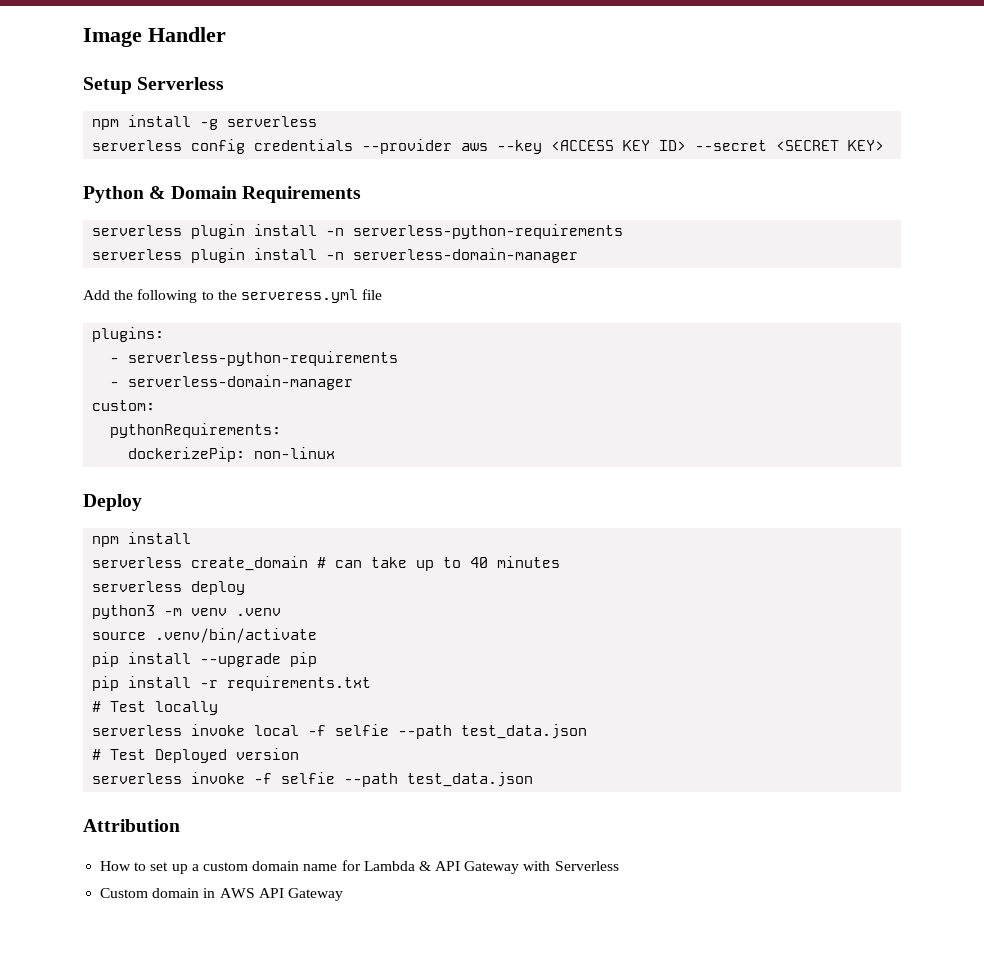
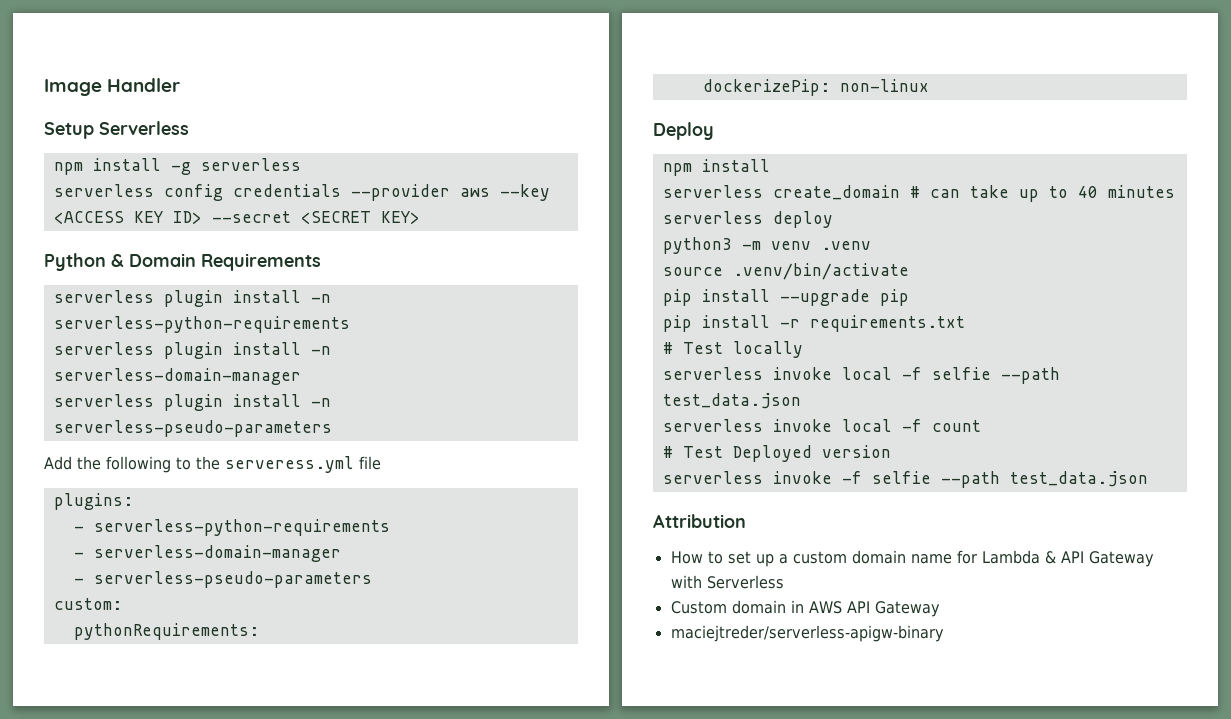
+ serverless plugin install -n serverless-pseudo-parameters
+ - serverless-pseudo-parameters
+ serverless invoke local -f count
+ maciejtreder/serverless-apigw-binary

